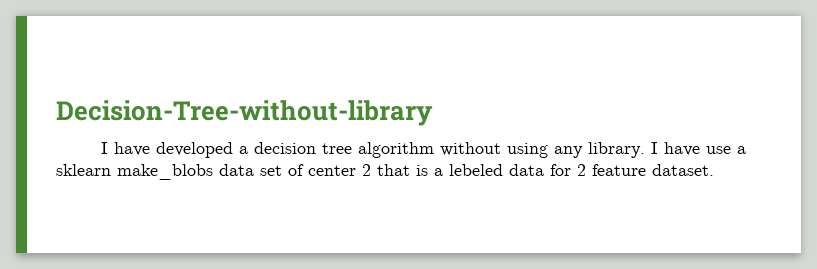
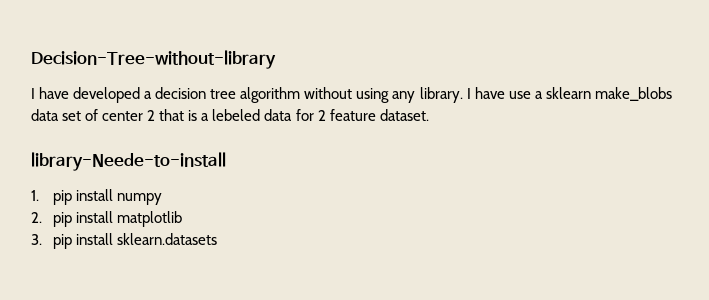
+ library-Neede-to-install
+ 1. pip install numpy
+ 2. pip install matplotlib
+ 3. pip install sklearn.datasets

